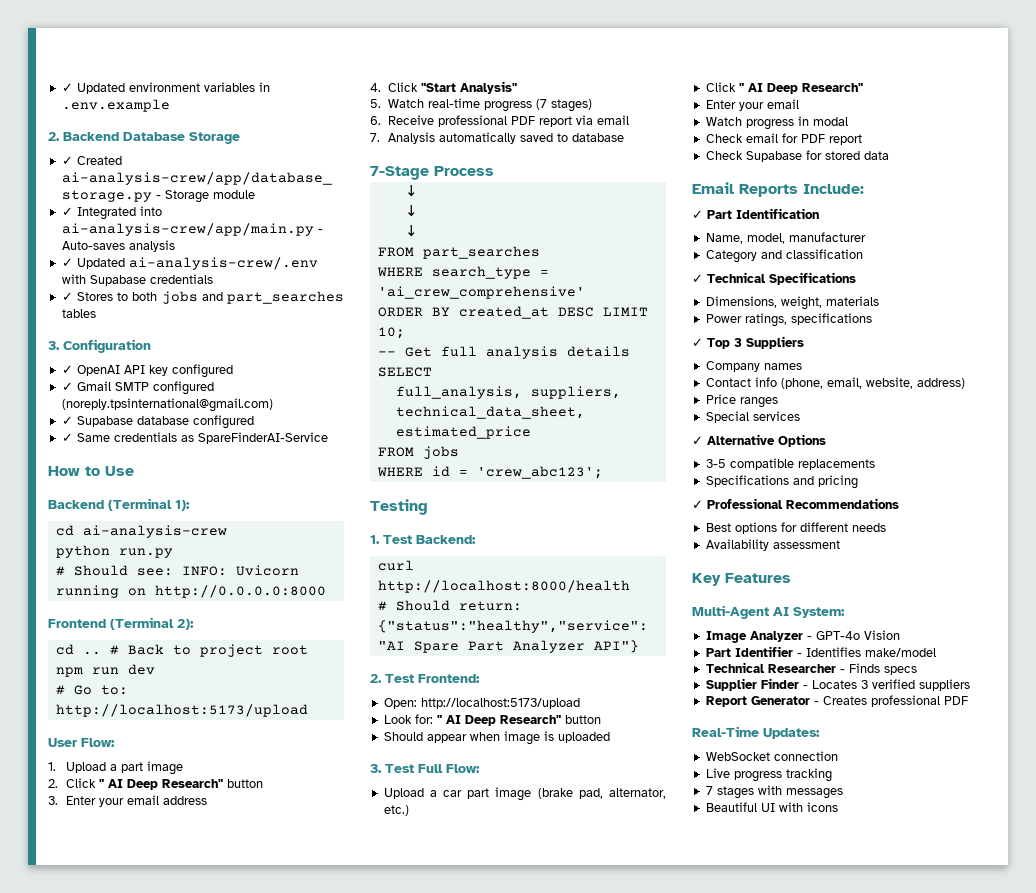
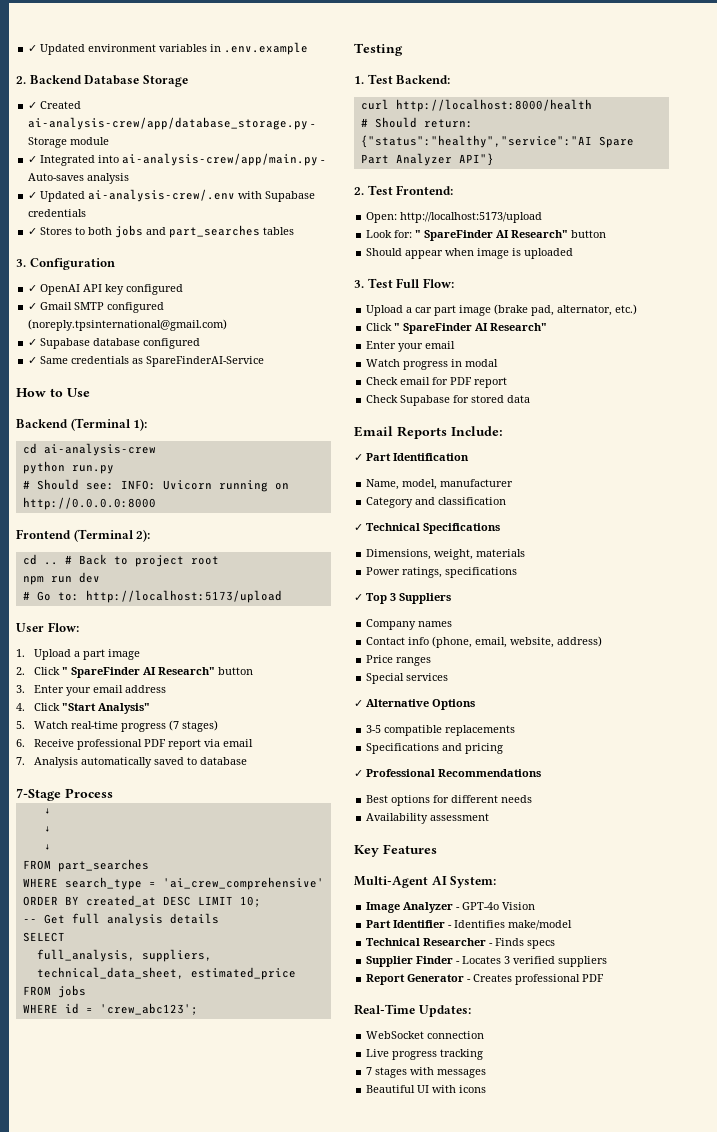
- 2. Click " AI Deep Research" button
+ 2. Click " SpareFinder AI Research" button
- Look for: " AI Deep Research" button
+ Look for: " SpareFinder AI Research" button
  Upload a car part image (brake pad, alternator, etc.)
- Click " AI Deep Research"
+ Click " SpareFinder AI Research"

